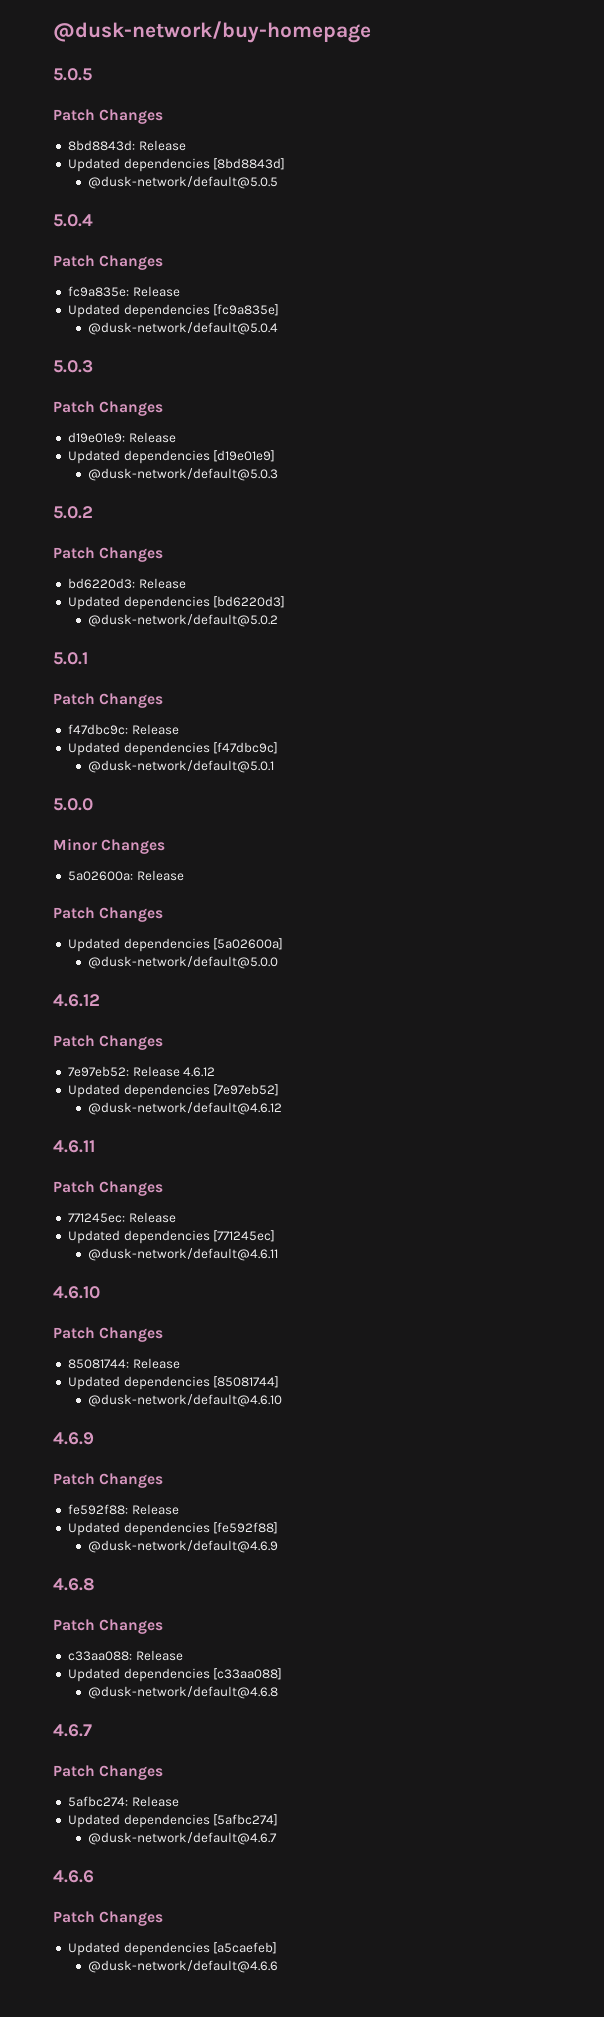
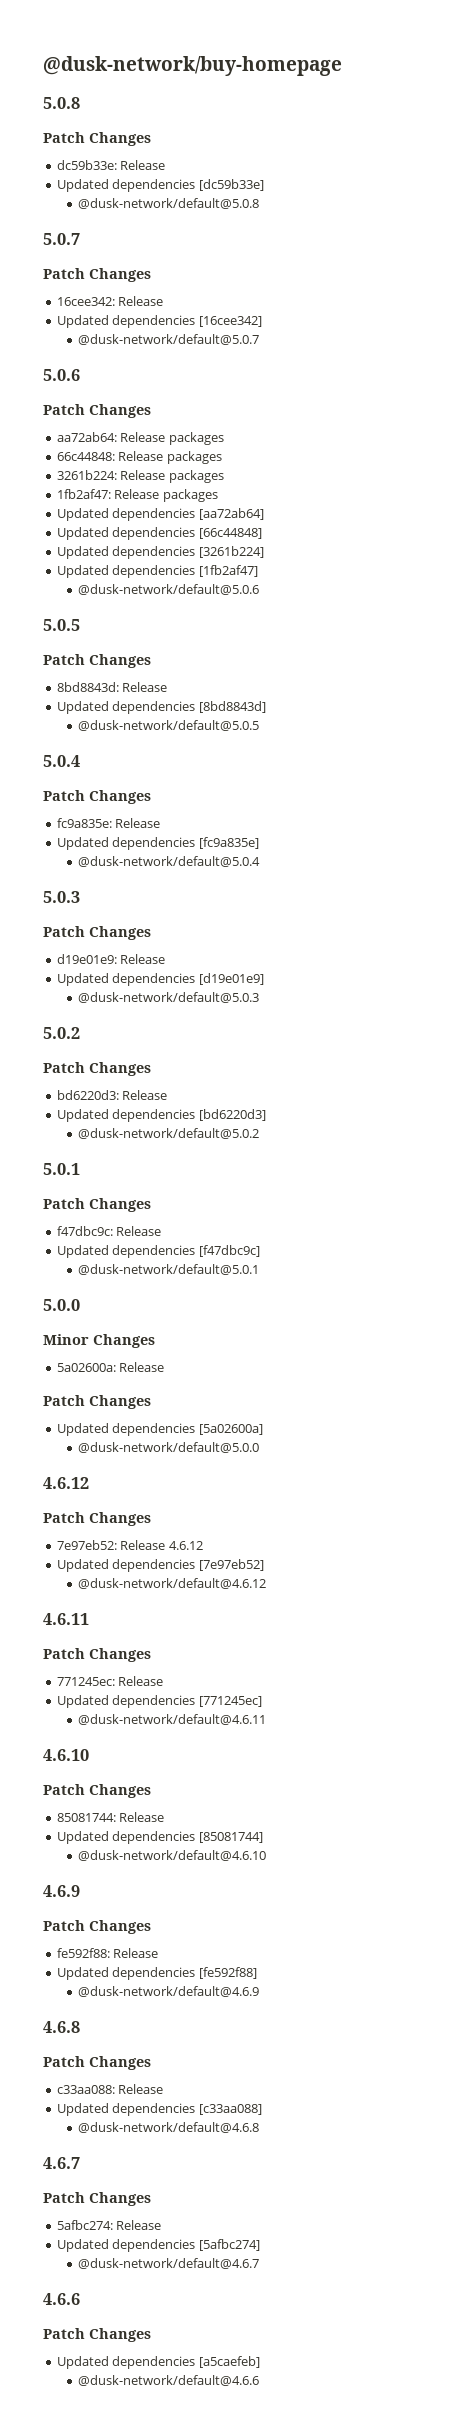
+ 5.0.8
+ Patch Changes
+ dc59b33e: Release
+ Updated dependencies [dc59b33e]
+ @dusk-network/default@5.0.8
+ 5.0.7
+ Patch Changes
+ 16cee342: Release
+ Updated dependencies [16cee342]
+ @dusk-network/default@5.0.7
+ 5.0.6
+ Patch Changes
+ aa72ab64: Release packages
+ 66c44848: Release packages
+ 3261b224: Release packages
+ 1fb2af47: Release packages
+ Updated dependencies [aa72ab64]
+ Updated dependencies [66c44848]
+ Updated dependencies [3261b224]
+ Updated dependencies [1fb2af47]
+ @dusk-network/default@5.0.6

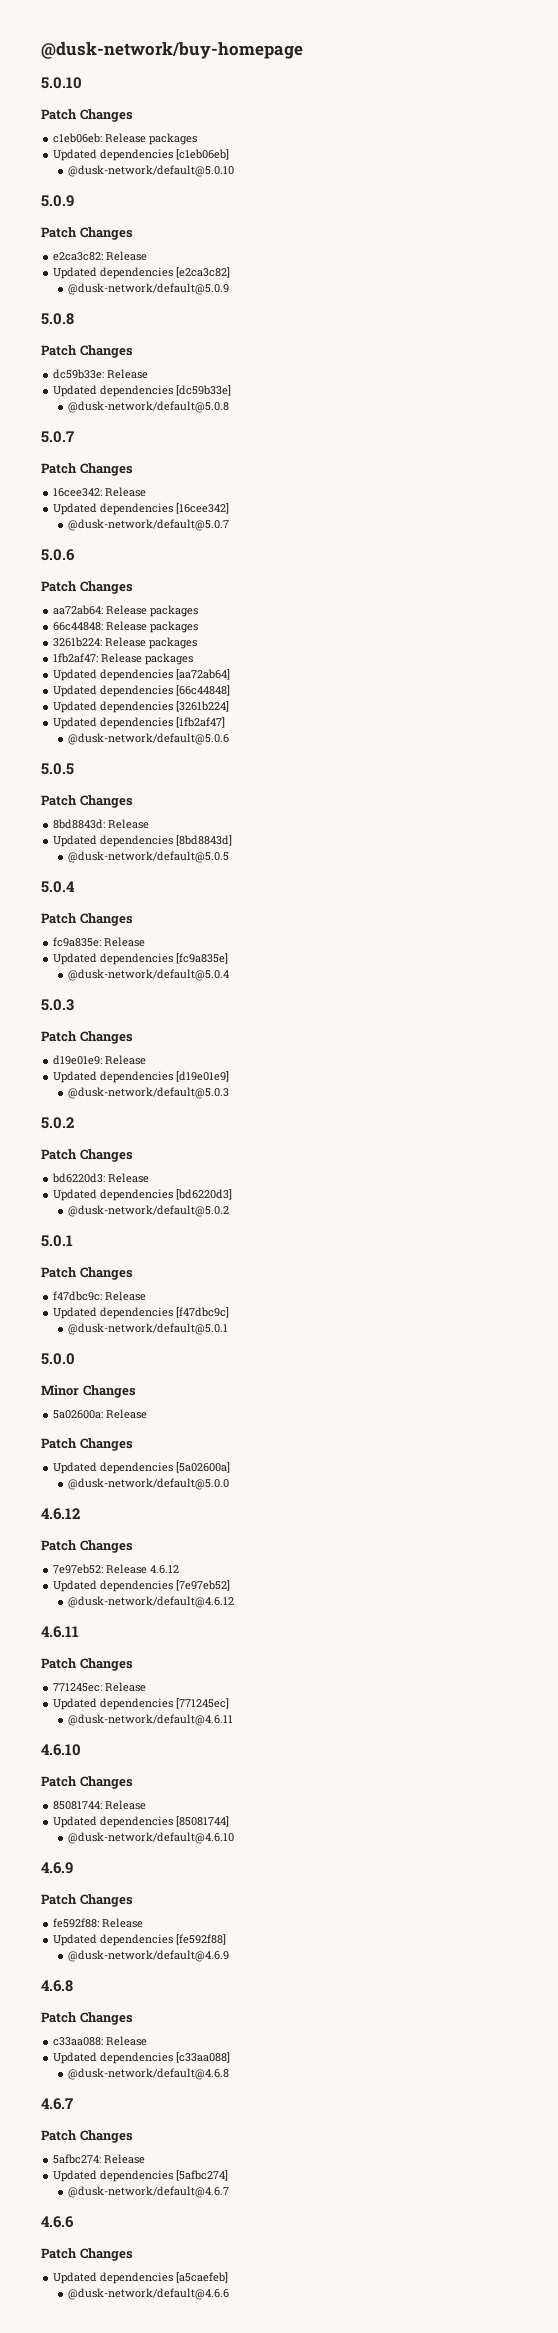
+ 5.0.10
+ Patch Changes
+ c1eb06eb: Release packages
+ Updated dependencies [c1eb06eb]
+ @dusk-network/default@5.0.10
+ 5.0.9
+ Patch Changes
+ e2ca3c82: Release
+ Updated dependencies [e2ca3c82]
+ @dusk-network/default@5.0.9

